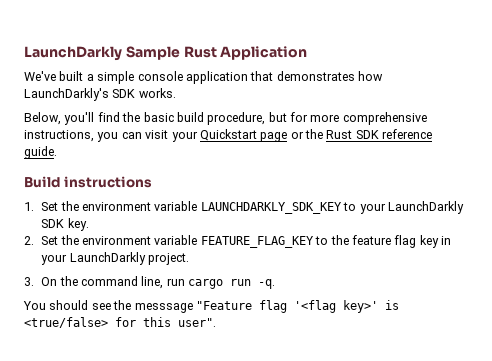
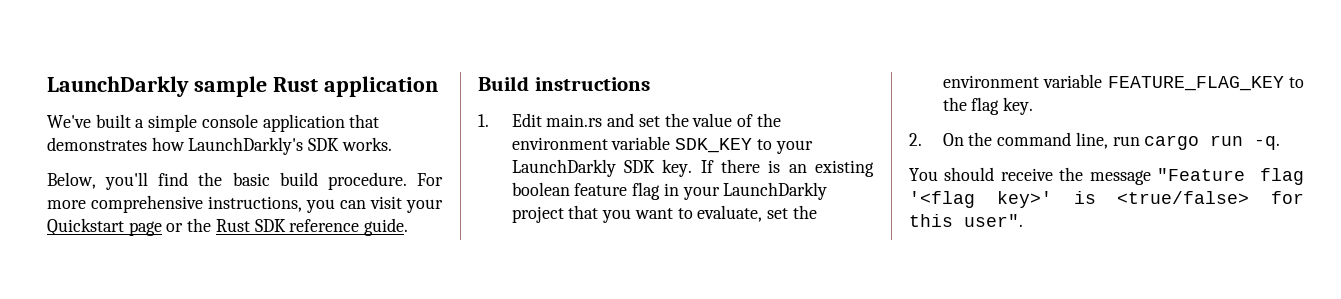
- LaunchDarkly Sample Rust Application
+ LaunchDarkly sample Rust application
- Below, you'll find the basic build procedure, but for more comprehensive instructions, you can visit your Quickstart page or the Rust SDK reference guide.
+ Below, you'll find the basic build procedure. For more comprehensive instructions, you can visit your Quickstart page or the Rust SDK reference guide.
- 1. Set the environment variable LAUNCHDARKLY_SDK_KEY to your LaunchDarkly SDK key.
- 2. Set the environment variable FEATURE_FLAG_KEY to the feature flag key in your LaunchDarkly project.
- 3. On the command line, run cargo run -q.
+ 1. Edit main.rs and set the value of the environment variable SDK_KEY to your LaunchDarkly SDK key. If there is an existing boolean feature flag in your LaunchDarkly project that you want to evaluate, set the environment variable FEATURE_FLAG_KEY to the flag key.
+ 2. On the command line, run cargo run -q.
- You should see the messsage "Feature flag '<flag key>' is <true/false> for this user".
+ You should receive the message "Feature flag '<flag key>' is <true/false> for this user".

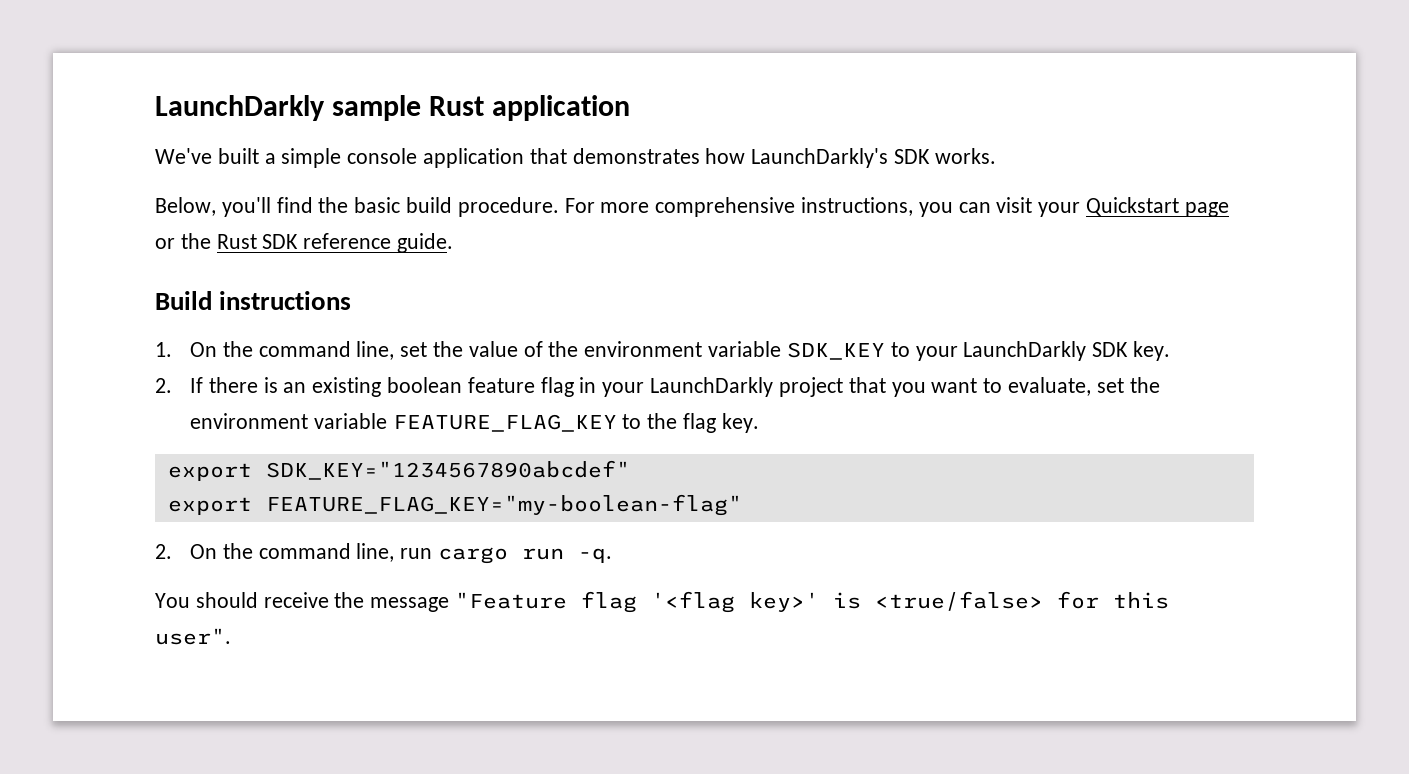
- 1. Edit main.rs and set the value of the environment variable SDK_KEY to your LaunchDarkly SDK key. If there is an existing boolean feature flag in your LaunchDarkly project that you want to evaluate, set the environment variable FEATURE_FLAG_KEY to the flag key.
+ 1. On the command line, set the value of the environment variable SDK_KEY to your LaunchDarkly SDK key.
+ 2. If there is an existing boolean feature flag in your LaunchDarkly project that you want to evaluate, set the environment variable FEATURE_FLAG_KEY to the flag key.
+ export SDK_KEY="1234567890abcdef"
+ export FEATURE_FLAG_KEY="my-boolean-flag"

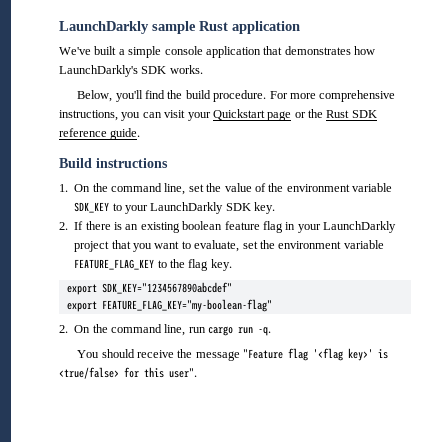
- Below, you'll find the basic build procedure.
+ Below, you'll find the build procedure.

